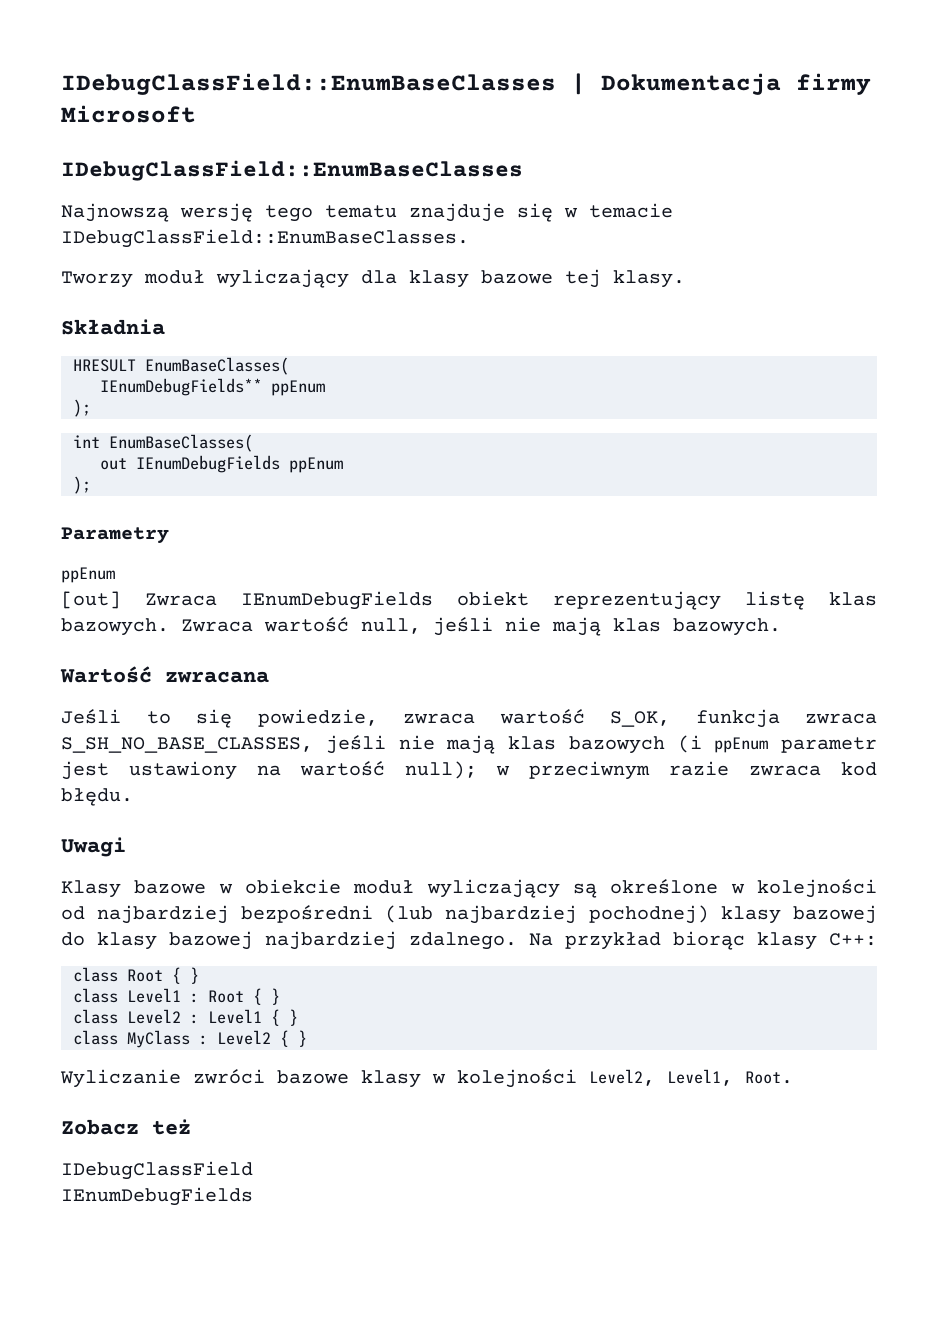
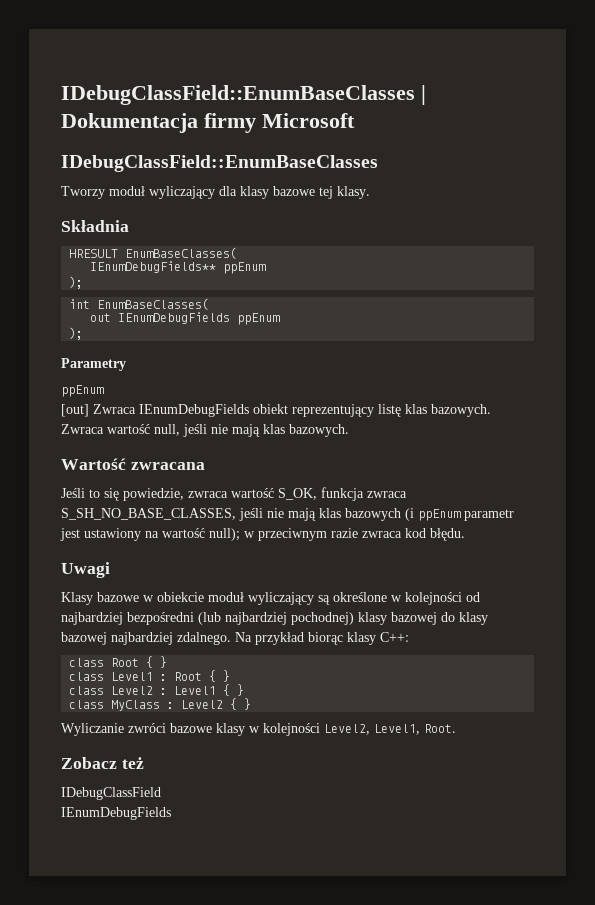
- Najnowszą wersję tego tematu znajduje się w temacie IDebugClassField::EnumBaseClasses.

